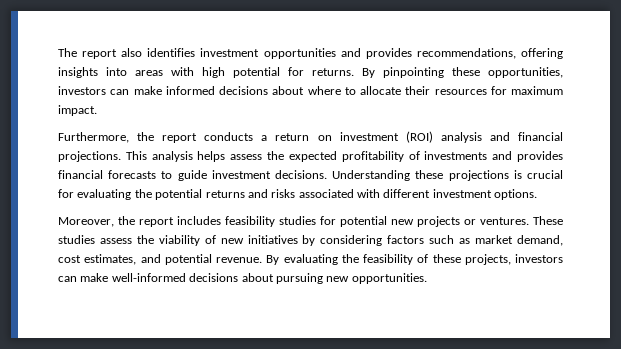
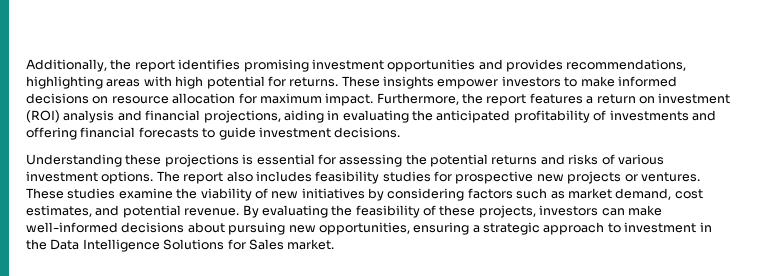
- The report also identifies investment opportunities and provides recommendations, offering insights into areas with high potential for returns.
+ Additionally, the report identifies promising investment opportunities and provides recommendations, highlighting areas with high potential for returns.
- By pinpointing these opportunities, investors can make informed decisions about where to allocate their resources for maximum impact.
- Furthermore, the report conducts a return on investment (ROI) analysis and financial projections. This analysis helps assess the expected profitability of investments and provides financial forecasts to guide investment decisions. Understanding these projections is crucial for evaluating the potential returns and risks associated with different investment options.
- Moreover, the report includes feasibility studies for potential new projects or ventures.
+ These insights empower investors to make informed decisions on resource allocation for maximum impact. Furthermore, the report features a return on investment (ROI) analysis and financial projections, aiding in evaluating the anticipated profitability of investments and offering financial forecasts to guide investment decisions.
+ Understanding these projections is essential for assessing the potential returns and risks of various investment options. The report also includes feasibility studies for prospective new projects or ventures.
- These studies assess the viability of new initiatives by considering factors such as market demand, cost estimates, and potential revenue.
+ These studies examine the viability of new initiatives by considering factors such as market demand, cost estimates, and potential revenue.
- By evaluating the feasibility of these projects, investors can make well-informed decisions about pursuing new opportunities.
+ By evaluating the feasibility of these projects, investors can make well-informed decisions about pursuing new opportunities, ensuring a strategic approach to investment in the Data Intelligence Solutions for Sales market.

